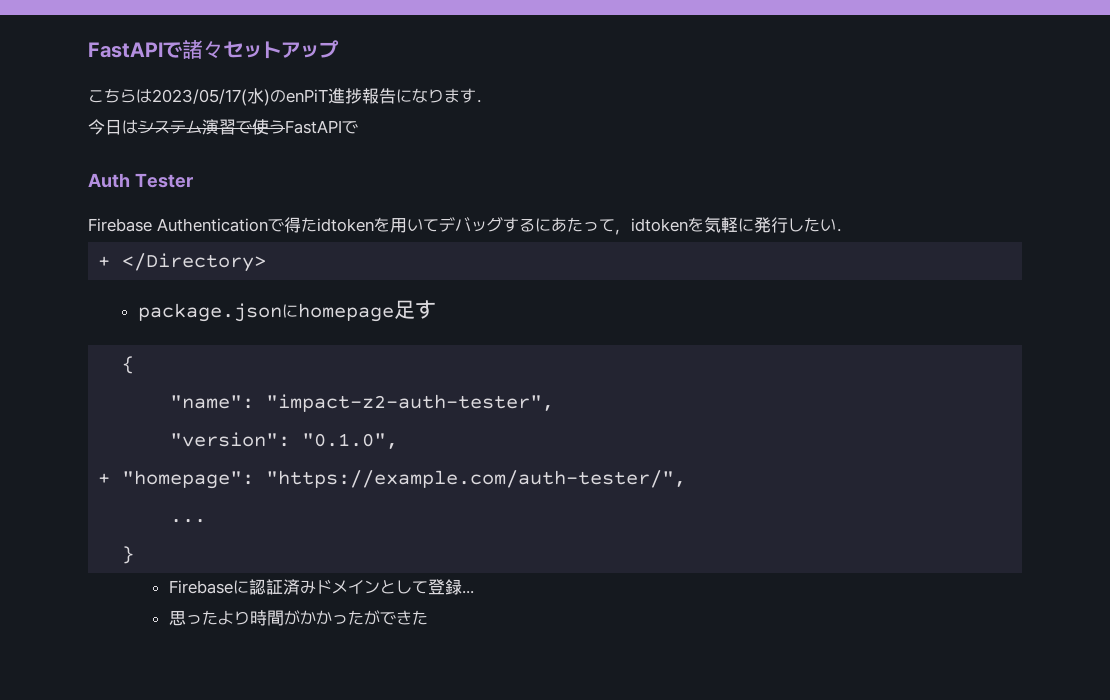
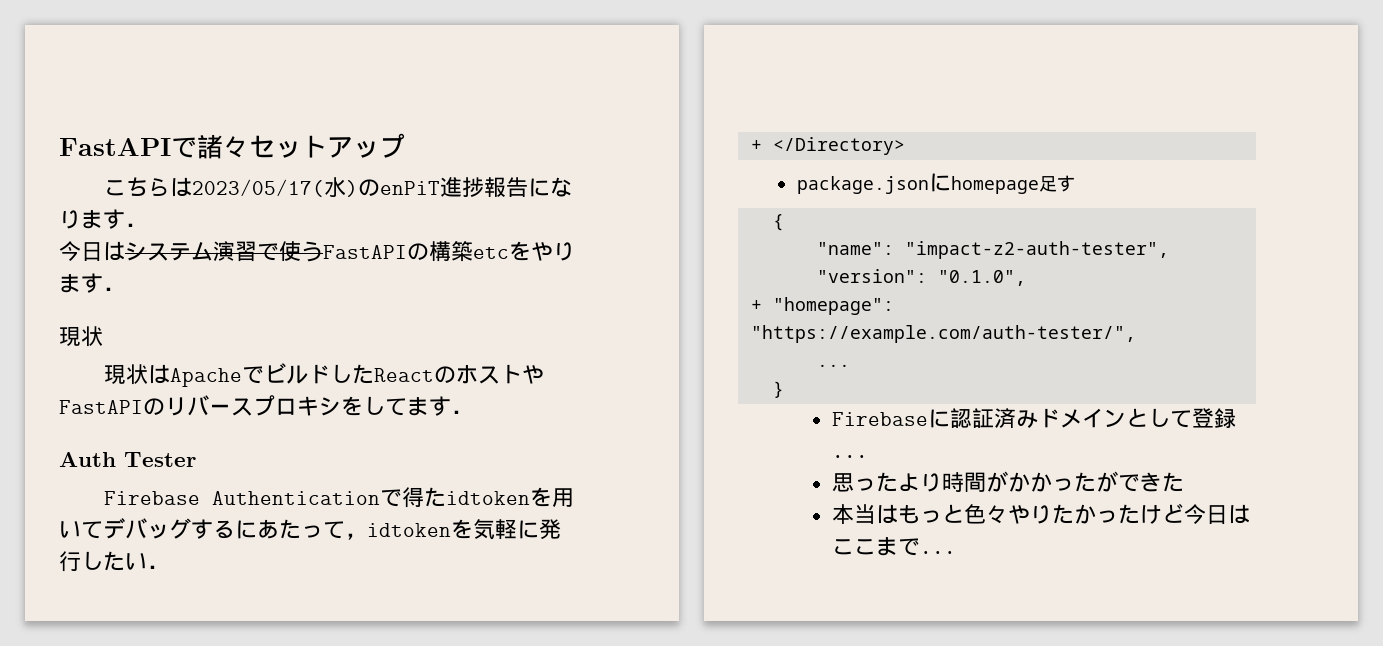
- 今日はシステム演習で使うFastAPIで
+ 今日はシステム演習で使うFastAPIの構築etcをやります．
+ 現状
+ 現状はApacheでビルドしたReactのホストやFastAPIのリバースプロキシをしてます．
+ 本当はもっと色々やりたかったけど今日はここまで...

